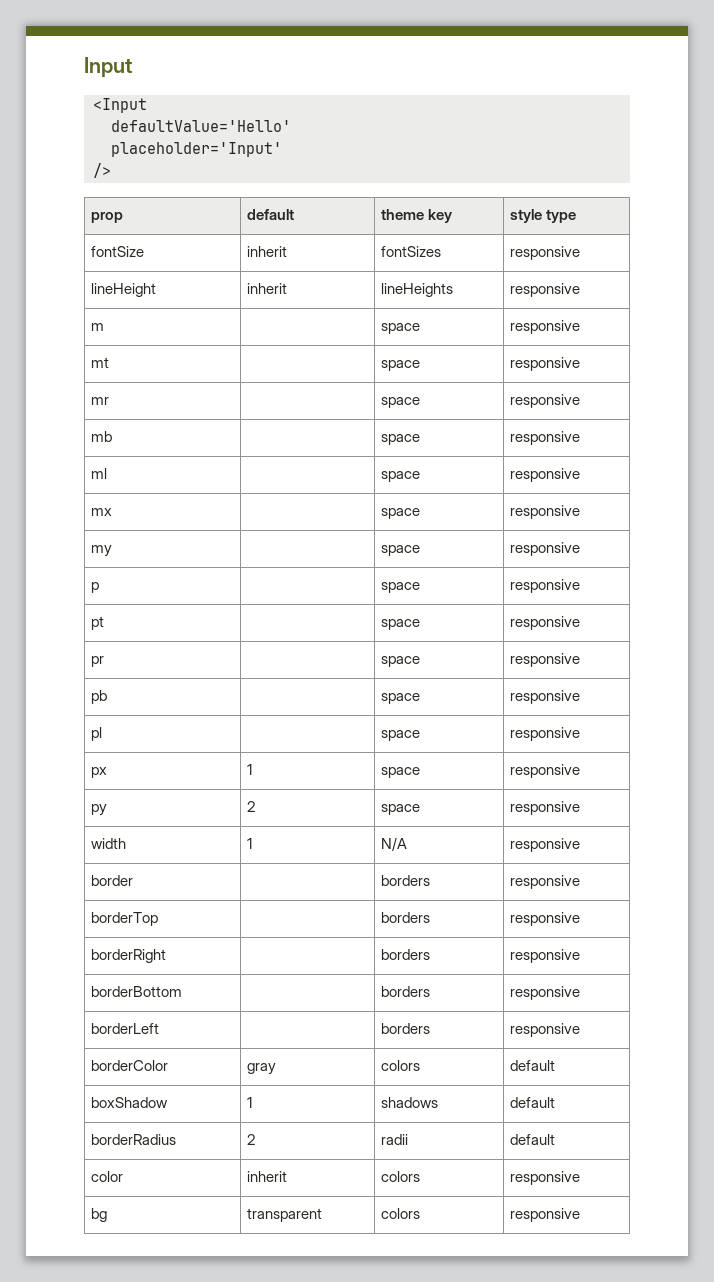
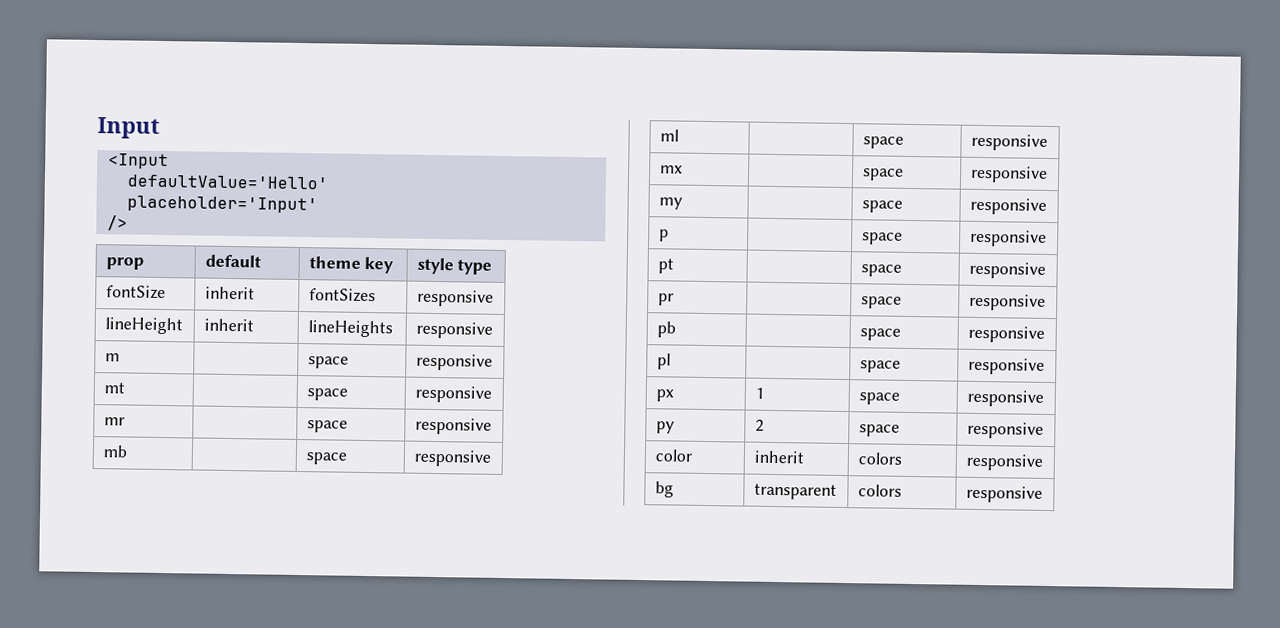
- width | 1 | N/A | responsive
- border | | borders | responsive
- borderTop | | borders | responsive
- borderRight | | borders | responsive
- borderBottom | | borders | responsive
- borderLeft | | borders | responsive
- borderColor | gray | colors | default
- boxShadow | 1 | shadows | default
- borderRadius | 2 | radii | default

